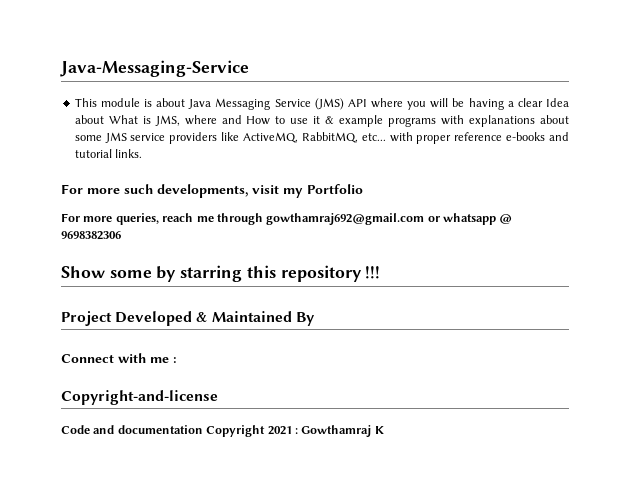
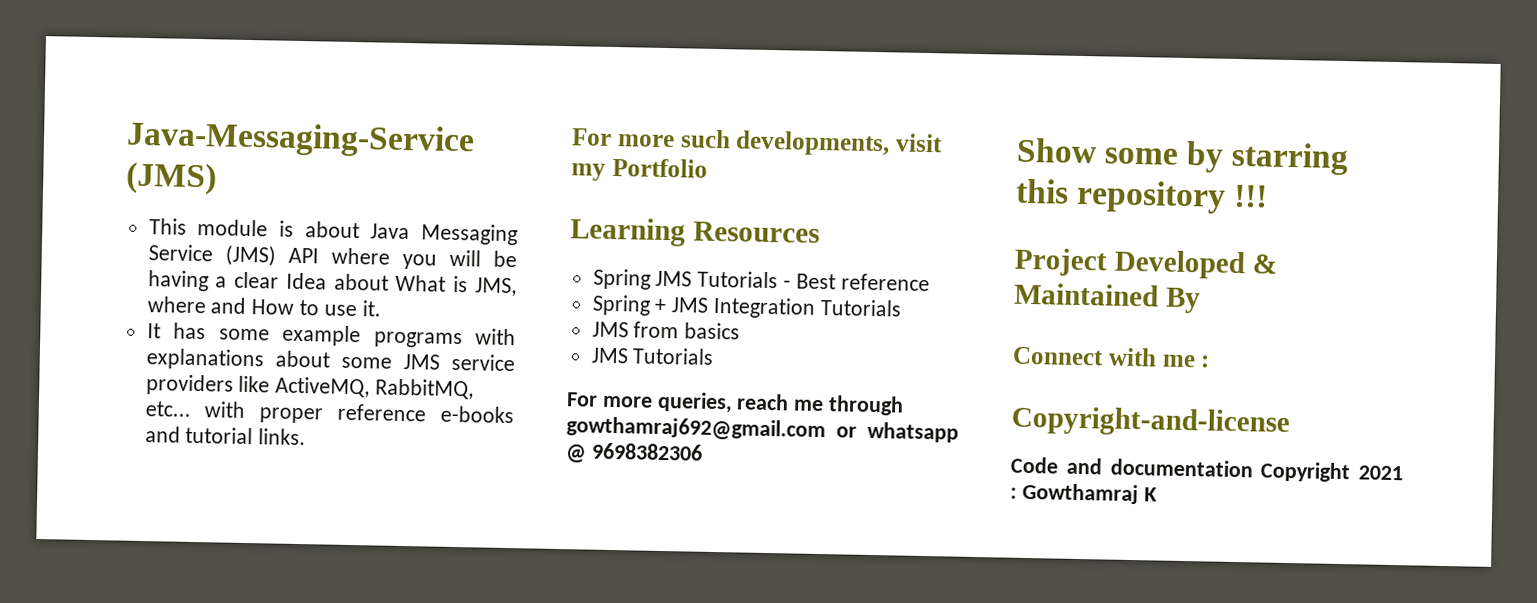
- Java-Messaging-Service
+ Java-Messaging-Service (JMS)
- This module is about Java Messaging Service (JMS) API where you will be having a clear Idea about What is JMS, where and How to use it & example programs with explanations about some JMS service providers like ActiveMQ, RabbitMQ, etc... with proper reference e-books and tutorial links.
+ This module is about Java Messaging Service (JMS) API where you will be having a clear Idea about What is JMS, where and How to use it.
+ It has some example programs with explanations about some JMS service providers like ActiveMQ, RabbitMQ, etc... with proper reference e-books and tutorial links.
+ Learning Resources
+ Spring JMS Tutorials - Best reference
+ Spring + JMS Integration Tutorials
+ JMS from basics
+ JMS Tutorials

